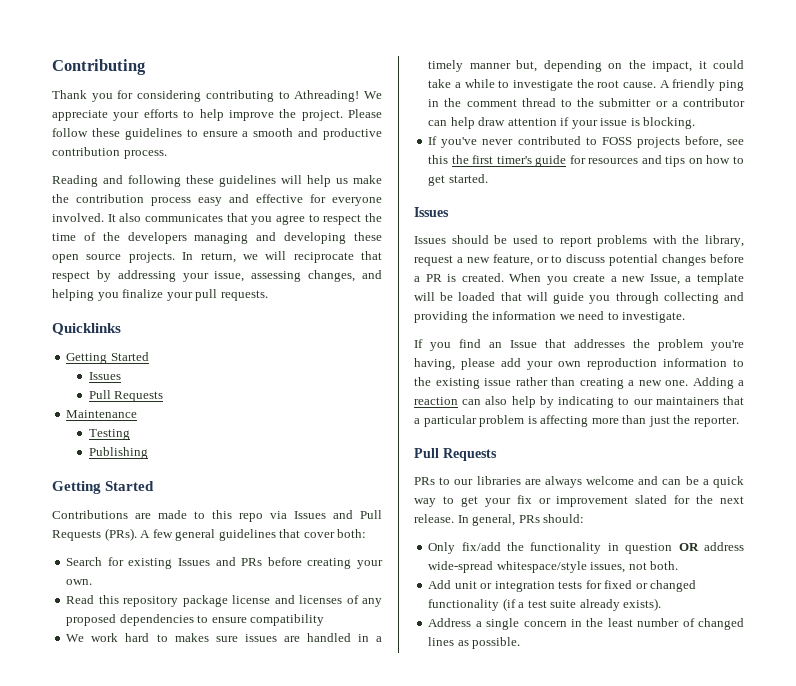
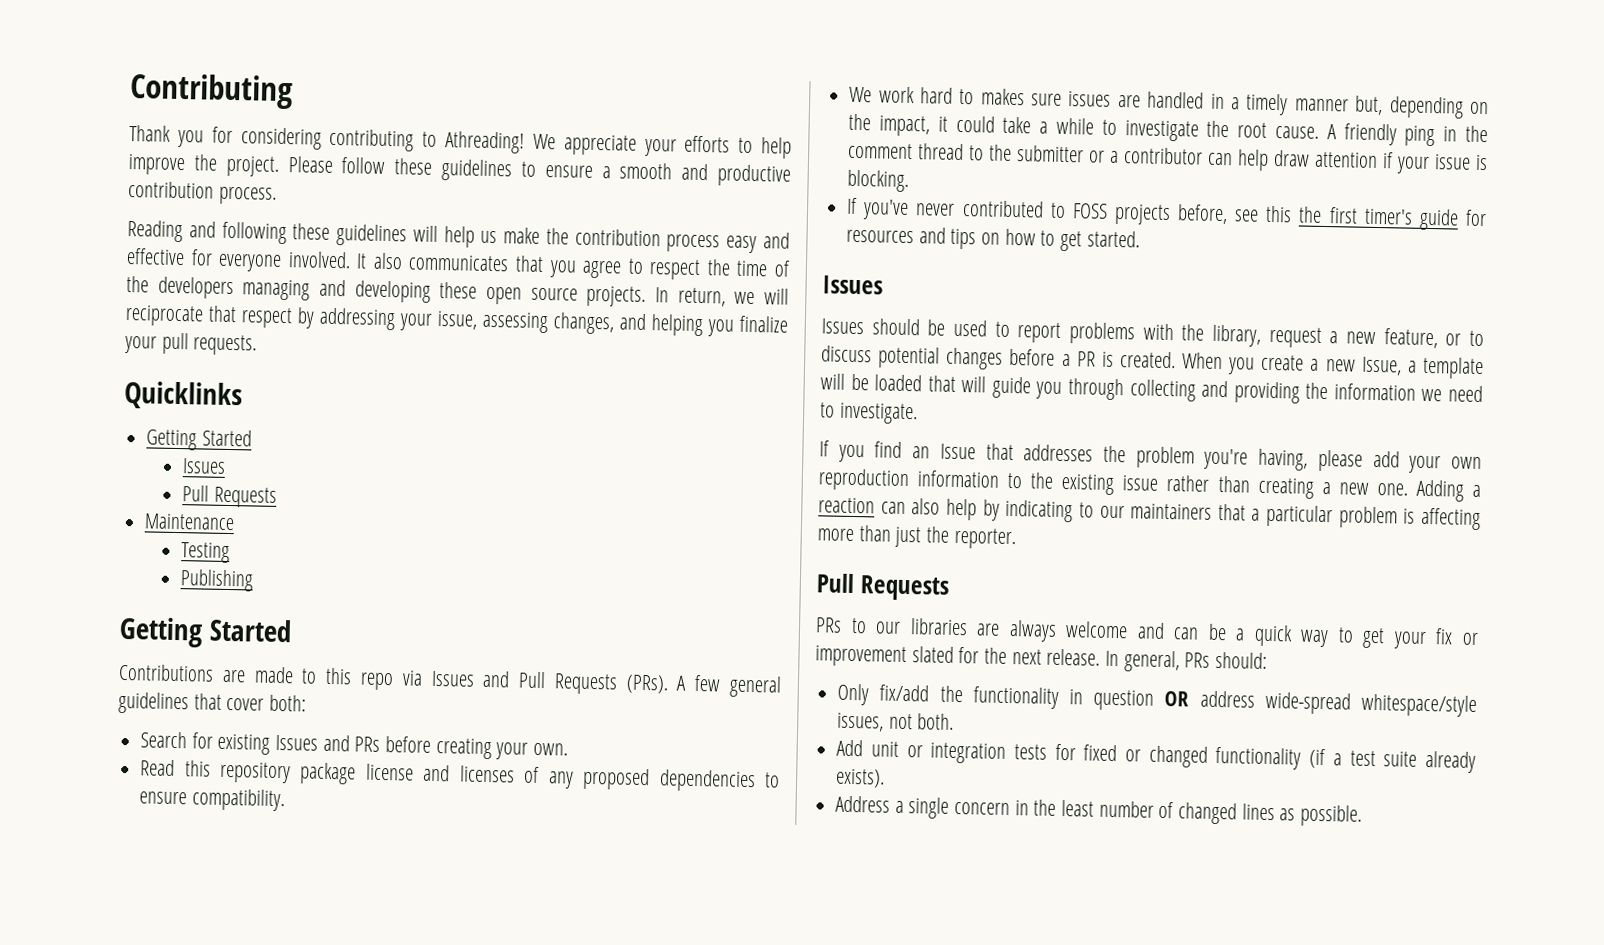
- Read this repository package license and licenses of any proposed dependencies to ensure compatibility
+ Read this repository package license and licenses of any proposed dependencies to ensure compatibility.

